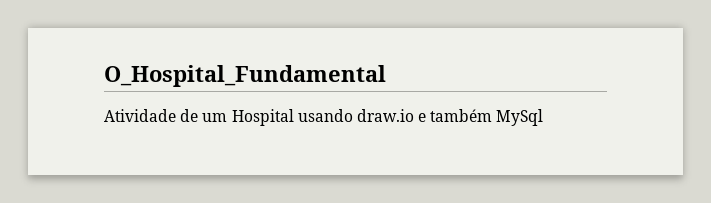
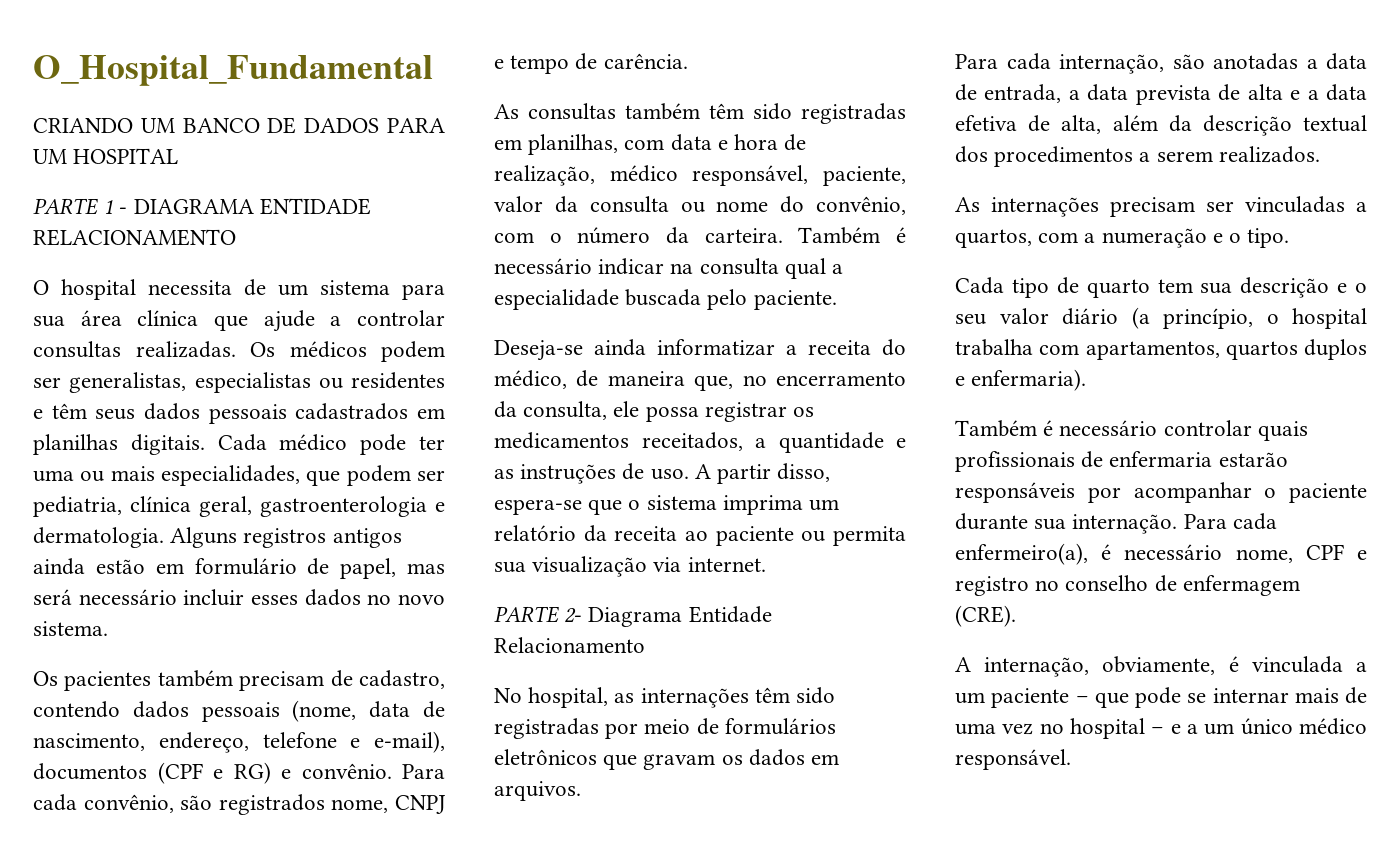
- Atividade de um Hospital usando draw.io e também MySql
+ CRIANDO UM BANCO DE DADOS PARA UM HOSPITAL
+ PARTE 1 - DIAGRAMA ENTIDADE RELACIONAMENTO
+ O hospital necessita de um sistema para sua área clínica que ajude a controlar consultas realizadas. Os médicos podem ser generalistas, especialistas ou residentes e têm seus dados pessoais cadastrados em planilhas digitais. Cada médico pode ter uma ou mais especialidades, que podem ser pediatria, clínica geral, gastroenterologia e dermatologia. Alguns registros antigos ainda estão em formulário de papel, mas será necessário incluir esses dados no novo sistema.
+ Os pacientes também precisam de cadastro, contendo dados pessoais (nome, data de nascimento, endereço, telefone e e-mail), documentos (CPF e RG) e convênio. Para cada convênio, são registrados nome, CNPJ e tempo de carência.
+ As consultas também têm sido registradas em planilhas, com data e hora de realização, médico responsável, paciente, valor da consulta ou nome do convênio, com o número da carteira. Também é necessário indicar na consulta qual a especialidade buscada pelo paciente.
+ Deseja-se ainda informatizar a receita do médico, de maneira que, no encerramento da consulta, ele possa registrar os medicamentos receitados, a quantidade e as instruções de uso. A partir disso, espera-se que o sistema imprima um relatório da receita ao paciente ou permita sua visualização via internet.
+ PARTE 2- Diagrama Entidade Relacionamento
+ No hospital, as internações têm sido registradas por meio de formulários eletrônicos que gravam os dados em arquivos.
+ Para cada internação, são anotadas a data de entrada, a data prevista de alta e a data efetiva de alta, além da descrição textual dos procedimentos a serem realizados.
+ As internações precisam ser vinculadas a quartos, com a numeração e o tipo.
+ Cada tipo de quarto tem sua descrição e o seu valor diário (a princípio, o hospital trabalha com apartamentos, quartos duplos e enfermaria).
+ Também é necessário controlar quais profissionais de enfermaria estarão responsáveis por acompanhar o paciente durante sua internação. Para cada enfermeiro(a), é necessário nome, CPF e registro no conselho de enfermagem (CRE).
+ A internação, obviamente, é vinculada a um paciente – que pode se internar mais de uma vez no hospital – e a um único médico responsável.

